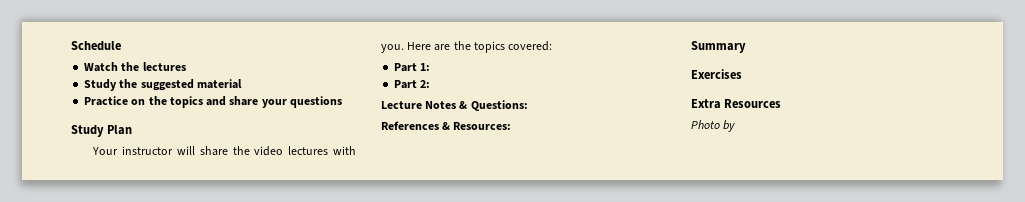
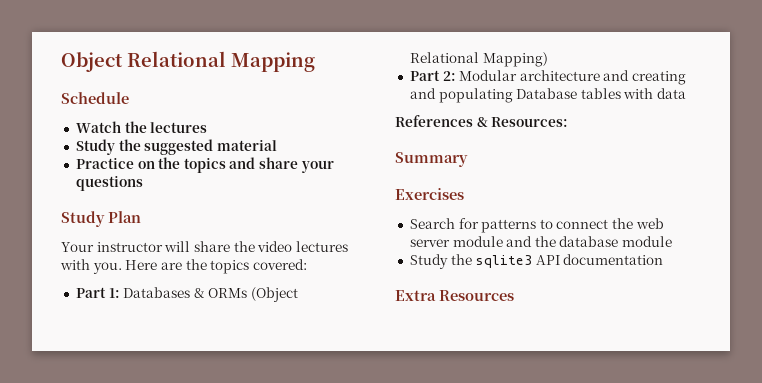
+ Object Relational Mapping
- Part 1:
- Part 2:
- Lecture Notes & Questions:
+ Part 1: Databases & ORMs (Object Relational Mapping)
+ Part 2: Modular architecture and creating and populating Database tables with data
+ Search for patterns to connect the web server module and the database module
+ Study the sqlite3 API documentation
- Photo by

